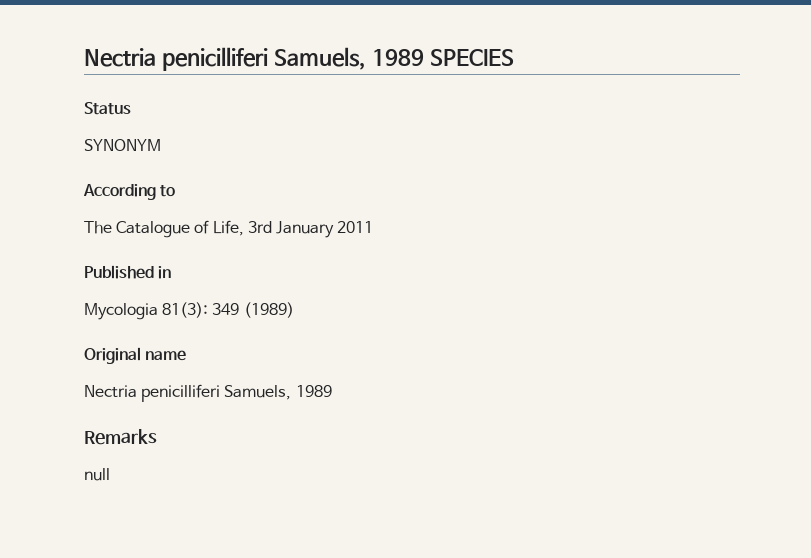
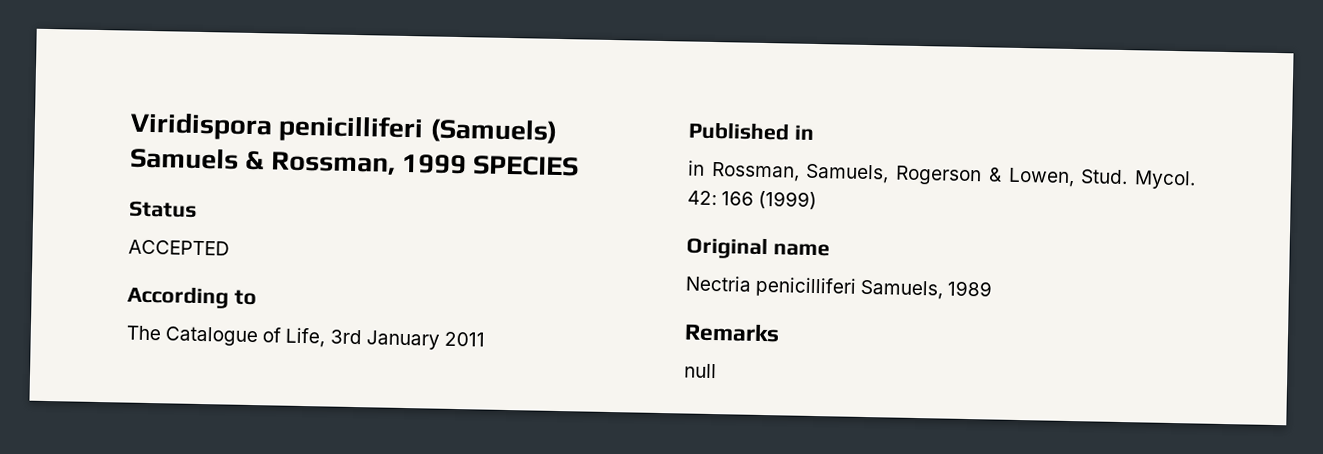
- Nectria penicilliferi Samuels, 1989 SPECIES
+ Viridispora penicilliferi (Samuels) Samuels & Rossman, 1999 SPECIES
- SYNONYM
+ ACCEPTED
- Mycologia 81(3): 349 (1989)
+ in Rossman, Samuels, Rogerson & Lowen, Stud. Mycol. 42: 166 (1999)

